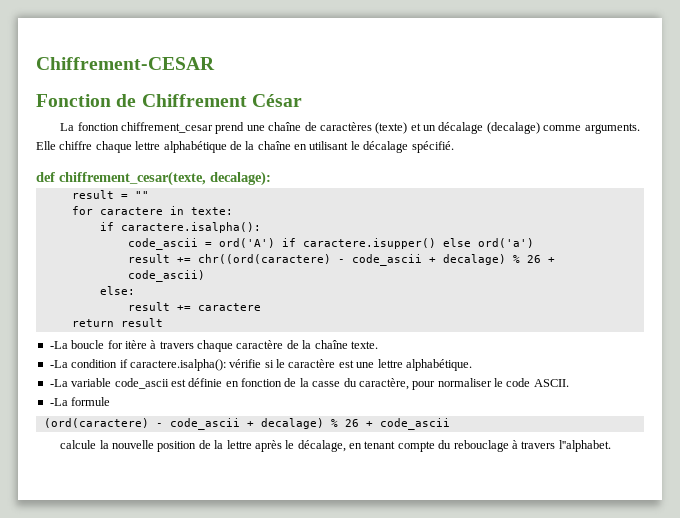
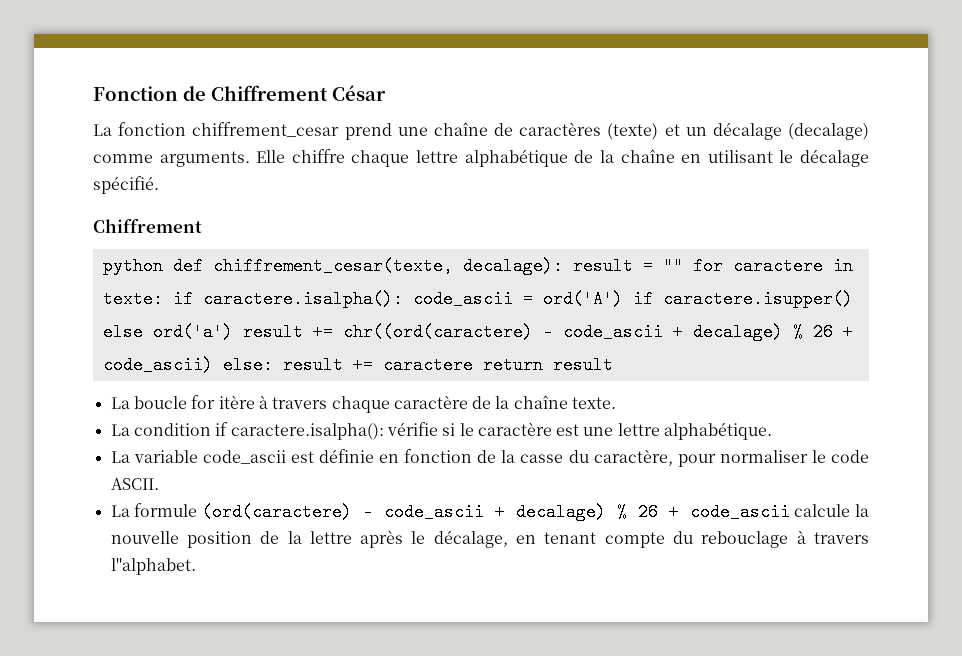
- Chiffrement-CESAR
  Elle chiffre chaque lettre alphabétique de la chaîne en utilisant le décalage spécifié.
- def chiffrement_cesar(texte, decalage):
- result = ""
- for caractere in texte:
- if caractere.isalpha():
- code_ascii = ord('A') if caractere.isupper() else ord('a')
- result += chr((ord(caractere) - code_ascii + decalage) % 26 + code_ascii)
- else:
- result += caractere
- return result
+ Chiffrement
+ python def chiffrement_cesar(texte, decalage): result = "" for caractere in texte: if caractere.isalpha(): code_ascii = ord('A') if caractere.isupper() else ord('a') result += chr((ord(caractere) - code_ascii + decalage) % 26 + code_ascii) else: result += caractere return result
- -La boucle for itère à travers chaque caractère de la chaîne texte.
+ La boucle for itère à travers chaque caractère de la chaîne texte.
- -La condition if caractere.isalpha(): vérifie si le caractère est une lettre alphabétique.
+ La condition if caractere.isalpha(): vérifie si le caractère est une lettre alphabétique.
- -La variable code_ascii est définie en fonction de la casse du caractère, pour normaliser le code ASCII.
+ La variable code_ascii est définie en fonction de la casse du caractère, pour normaliser le code ASCII.
- -La formule
- (ord(caractere) - code_ascii + decalage) % 26 + code_ascii
- calcule la nouvelle position de la lettre après le décalage, en tenant compte du rebouclage à travers l''alphabet.
+ La formule (ord(caractere) - code_ascii + decalage) % 26 + code_ascii calcule la nouvelle position de la lettre après le décalage, en tenant compte du rebouclage à travers l''alphabet.

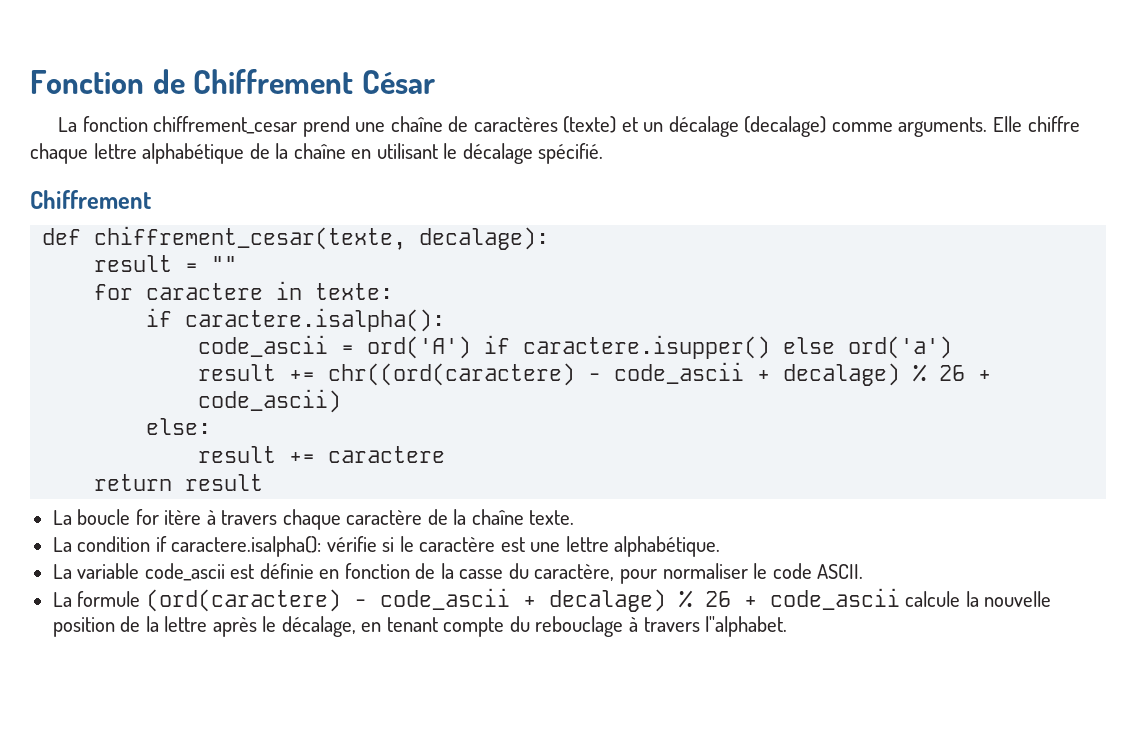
- python def chiffrement_cesar(texte, decalage): result = "" for caractere in texte: if caractere.isalpha(): code_ascii = ord('A') if caractere.isupper() else ord('a') result += chr((ord(caractere) - code_ascii + decalage) % 26 + code_ascii) else: result += caractere return result
+ def chiffrement_cesar(texte, decalage):
+ result = ""
+ for caractere in texte:
+ if caractere.isalpha():
+ code_ascii = ord('A') if caractere.isupper() else ord('a')
+ result += chr((ord(caractere) - code_ascii + decalage) % 26 + code_ascii)
+ else:
+ result += caractere
+ return result

